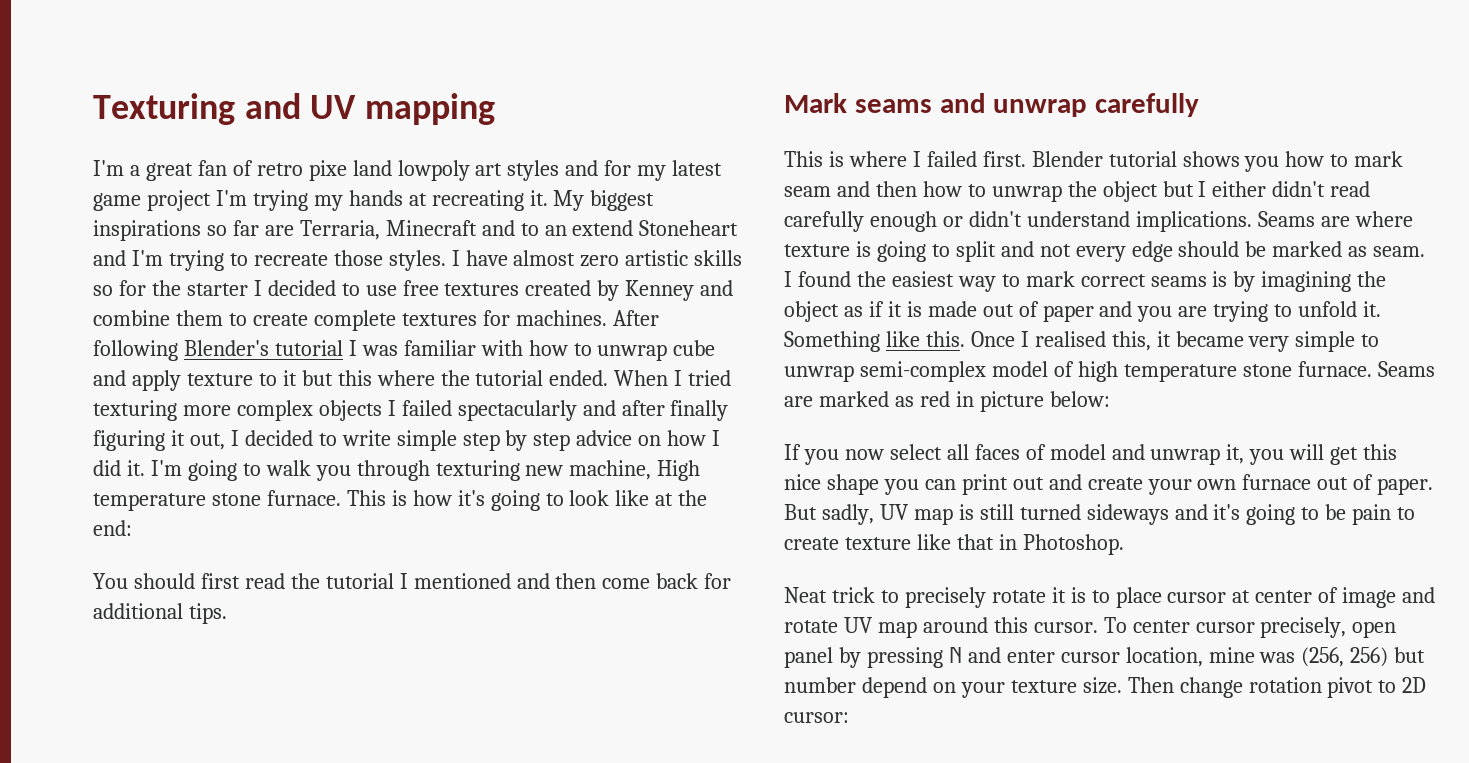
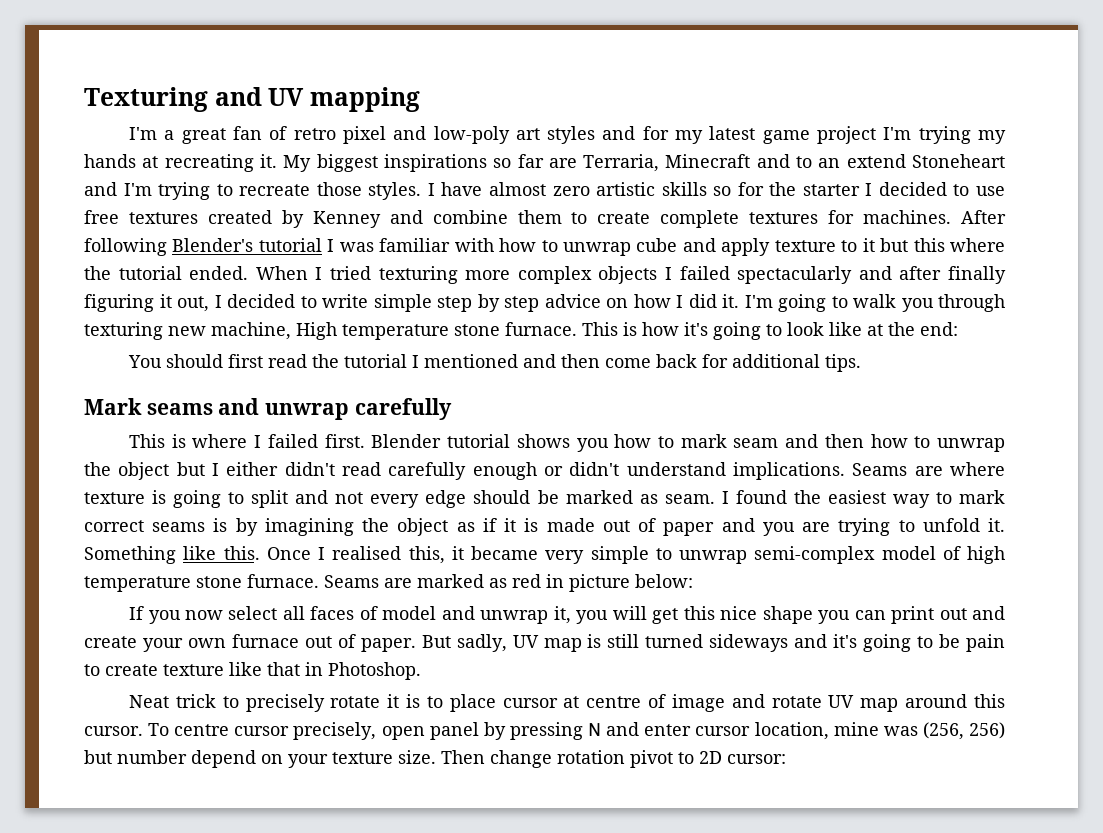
- I'm a great fan of retro pixe land lowpoly art styles and for my latest game project I'm trying my hands at recreating it.
+ I'm a great fan of retro pixel and low-poly art styles and for my latest game project I'm trying my hands at recreating it.
- Neat trick to precisely rotate it is to place cursor at center of image and rotate UV map around this cursor.
+ Neat trick to precisely rotate it is to place cursor at centre of image and rotate UV map around this cursor.
- To center cursor precisely, open panel by pressing N and enter cursor location, mine was (256, 256) but number depend on your texture size.
+ To centre cursor precisely, open panel by pressing N and enter cursor location, mine was (256, 256) but number depend on your texture size.

